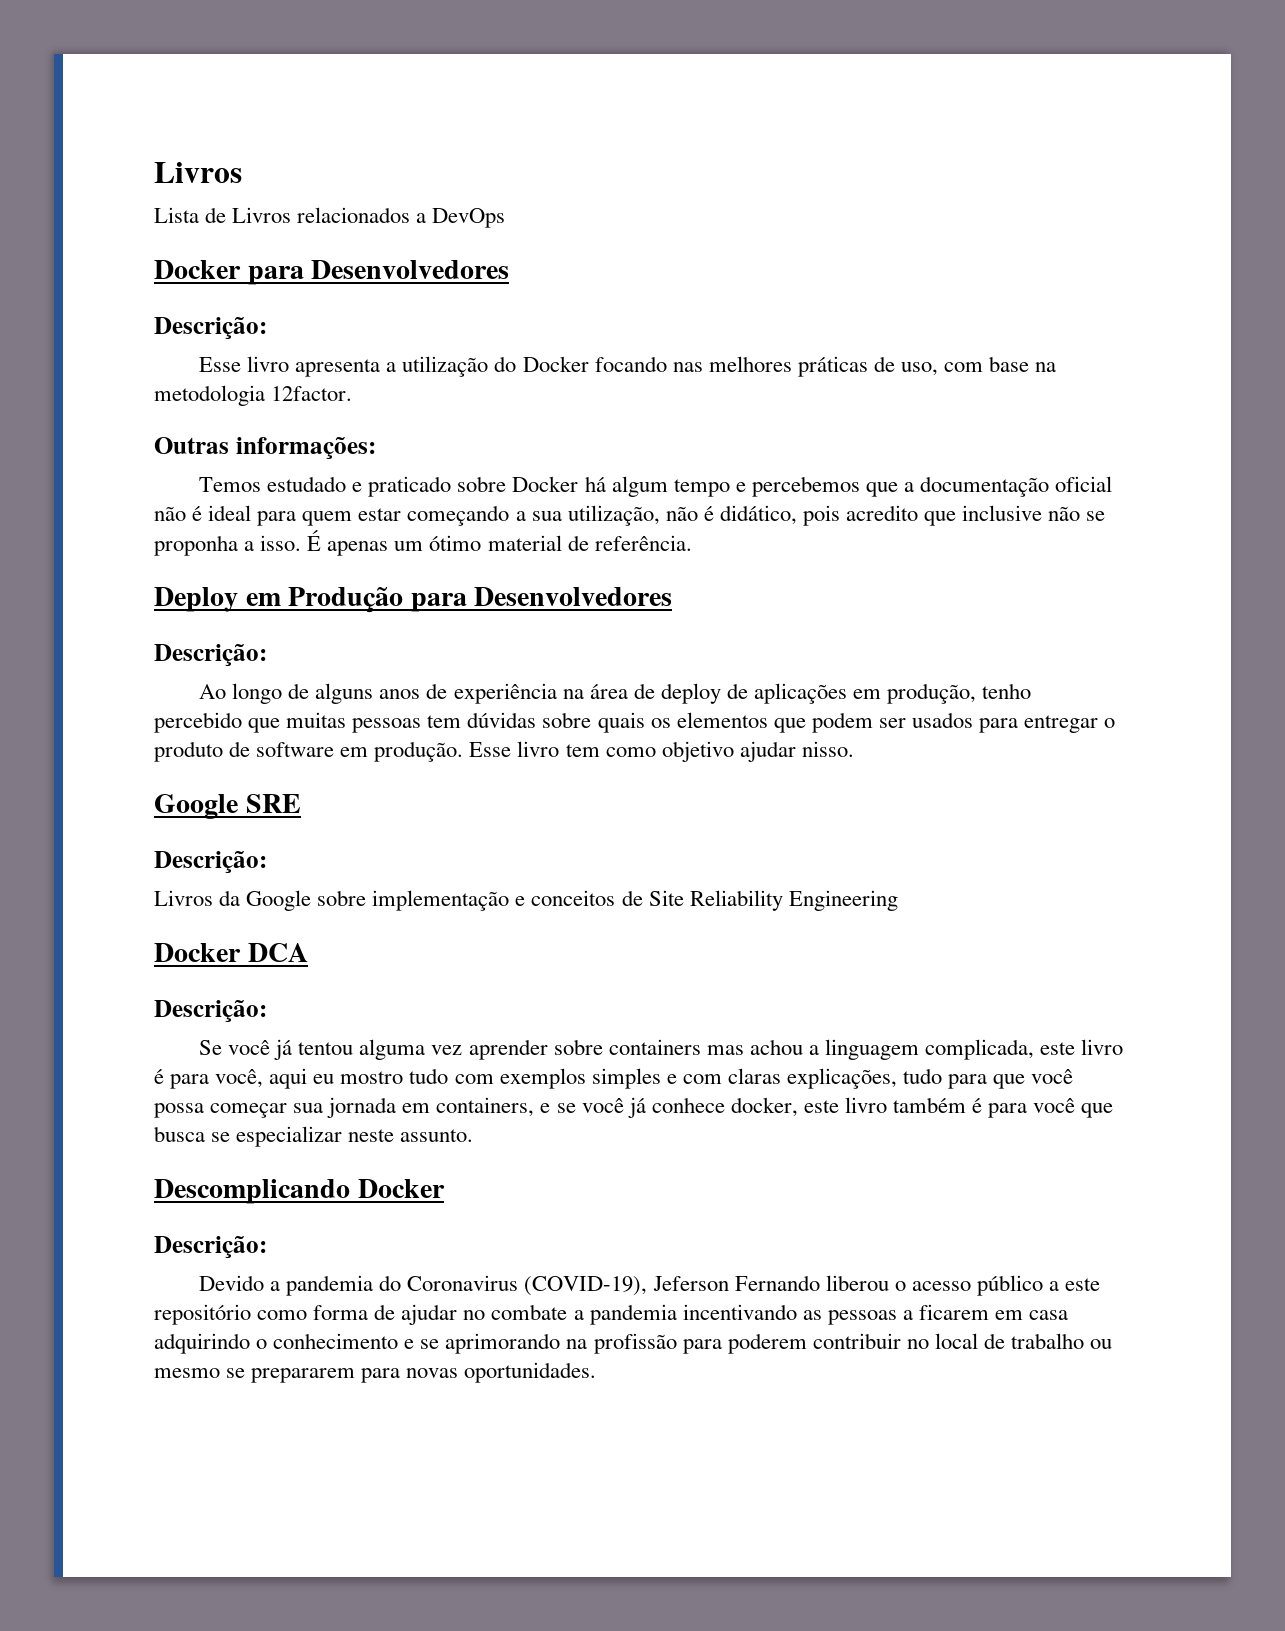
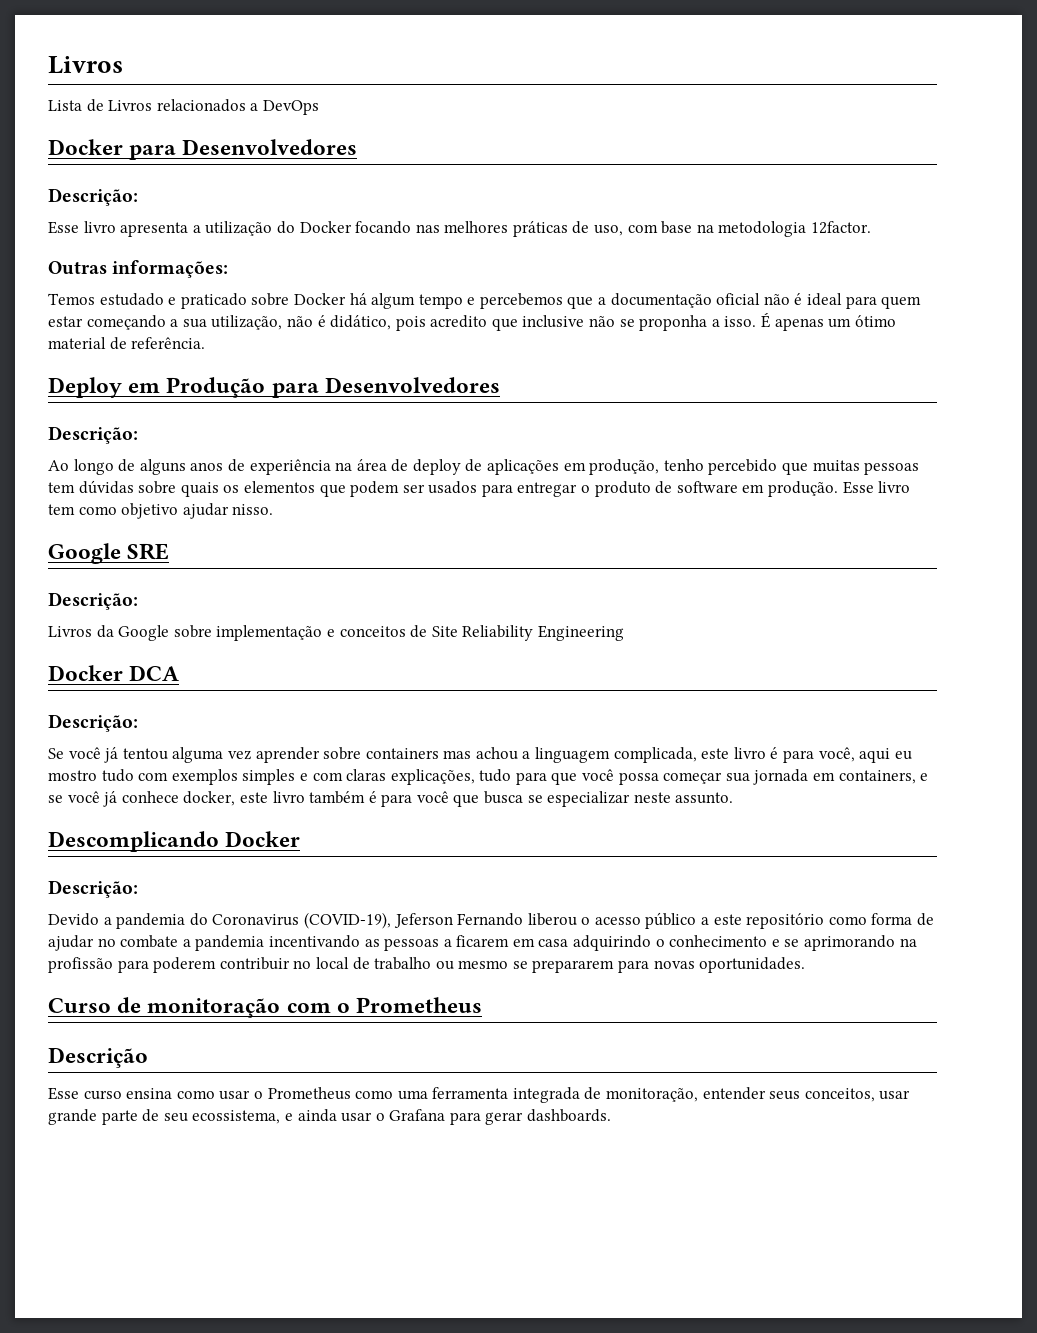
+ Curso de monitoração com o Prometheus
+ Descrição
+ Esse curso ensina como usar o Prometheus como uma ferramenta integrada de monitoração, entender seus conceitos, usar grande parte de seu ecossistema, e ainda usar o Grafana para gerar dashboards.

